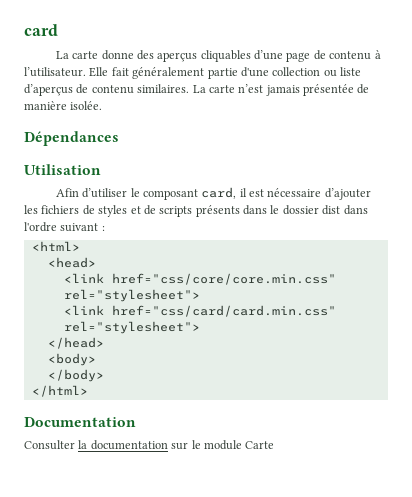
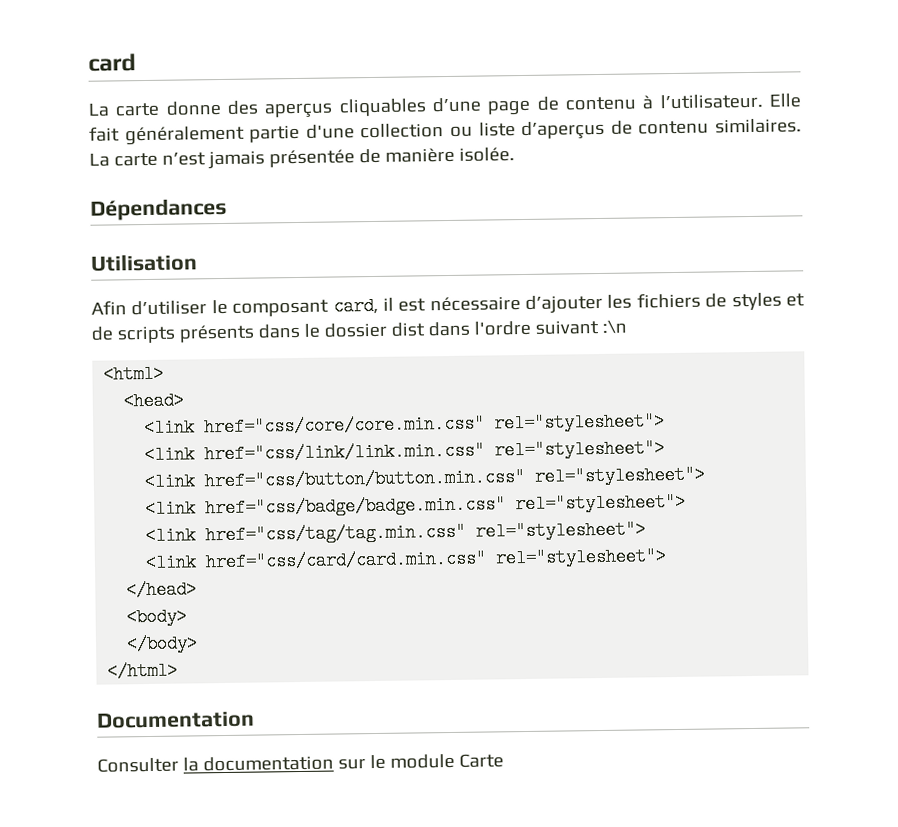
- Afin d’utiliser le composant card, il est nécessaire d’ajouter les fichiers de styles et de scripts présents dans le dossier dist dans l'ordre suivant :
+ Afin d’utiliser le composant card, il est nécessaire d’ajouter les fichiers de styles et de scripts présents dans le dossier dist dans l'ordre suivant :\n
+ <link href="css/link/link.min.css" rel="stylesheet">
+ <link href="css/button/button.min.css" rel="stylesheet">
+ <link href="css/badge/badge.min.css" rel="stylesheet">
+ <link href="css/tag/tag.min.css" rel="stylesheet">

